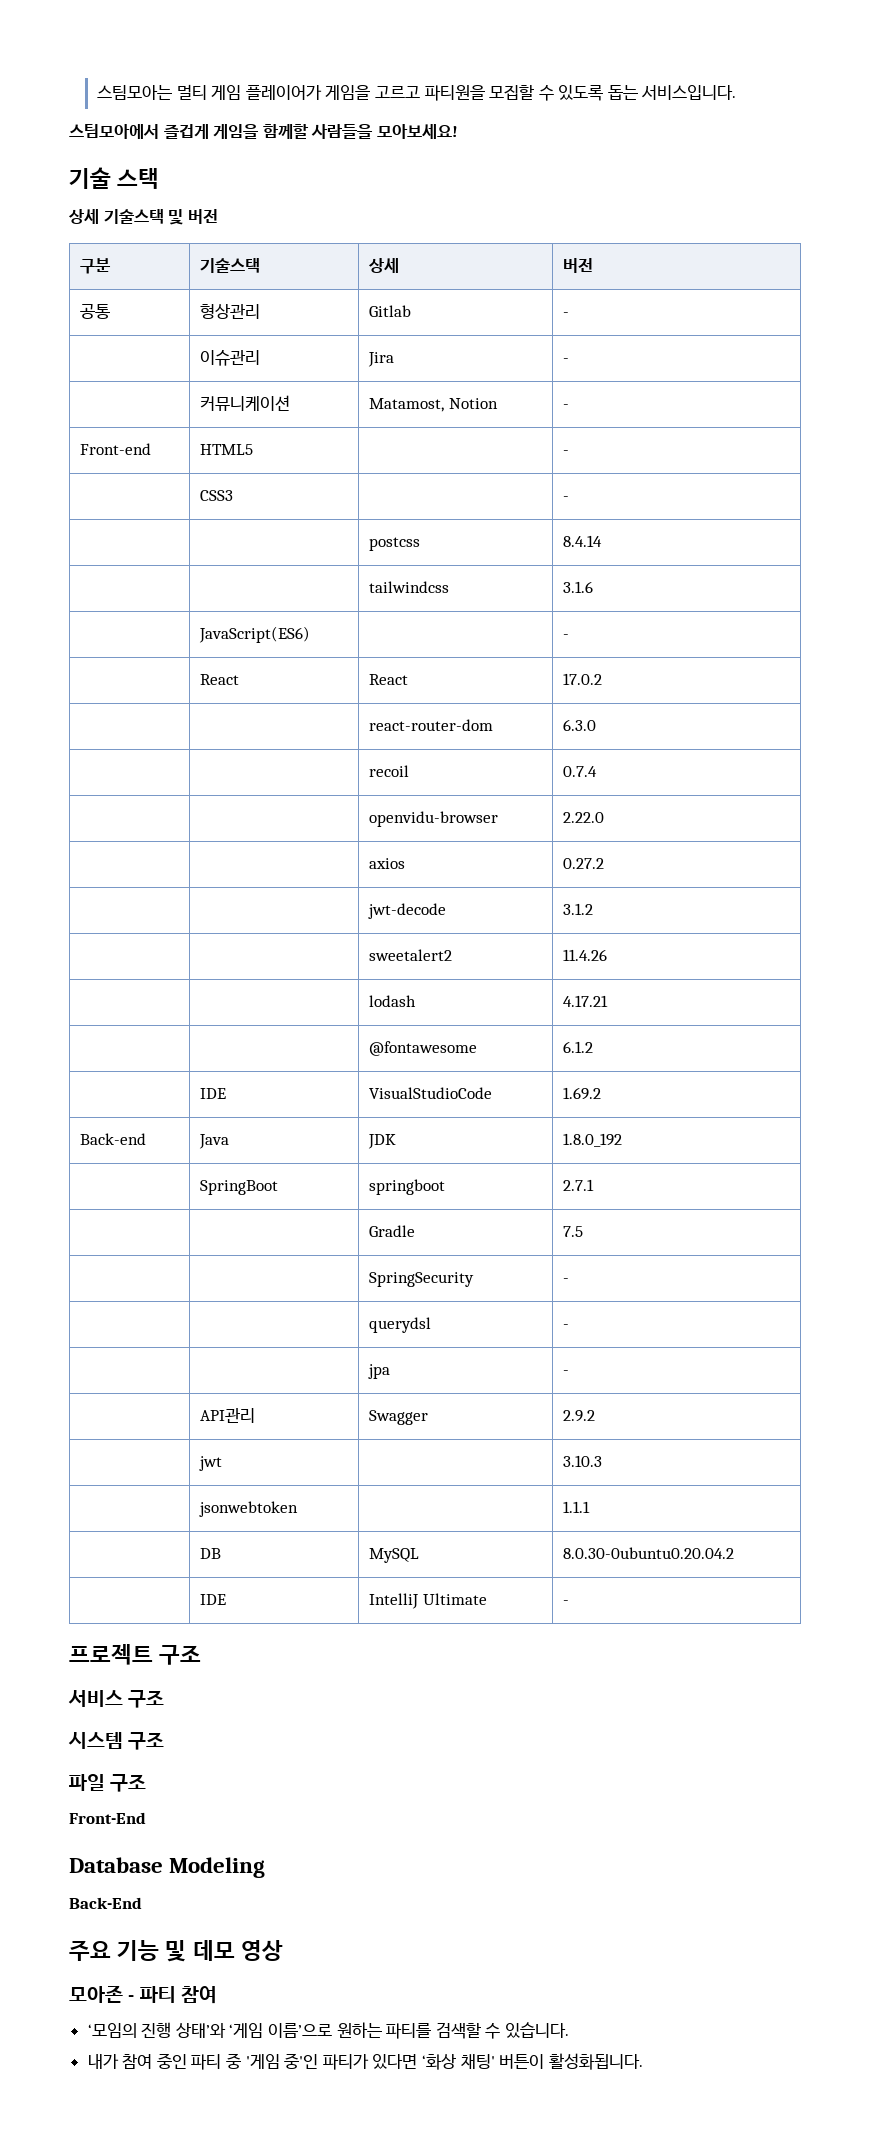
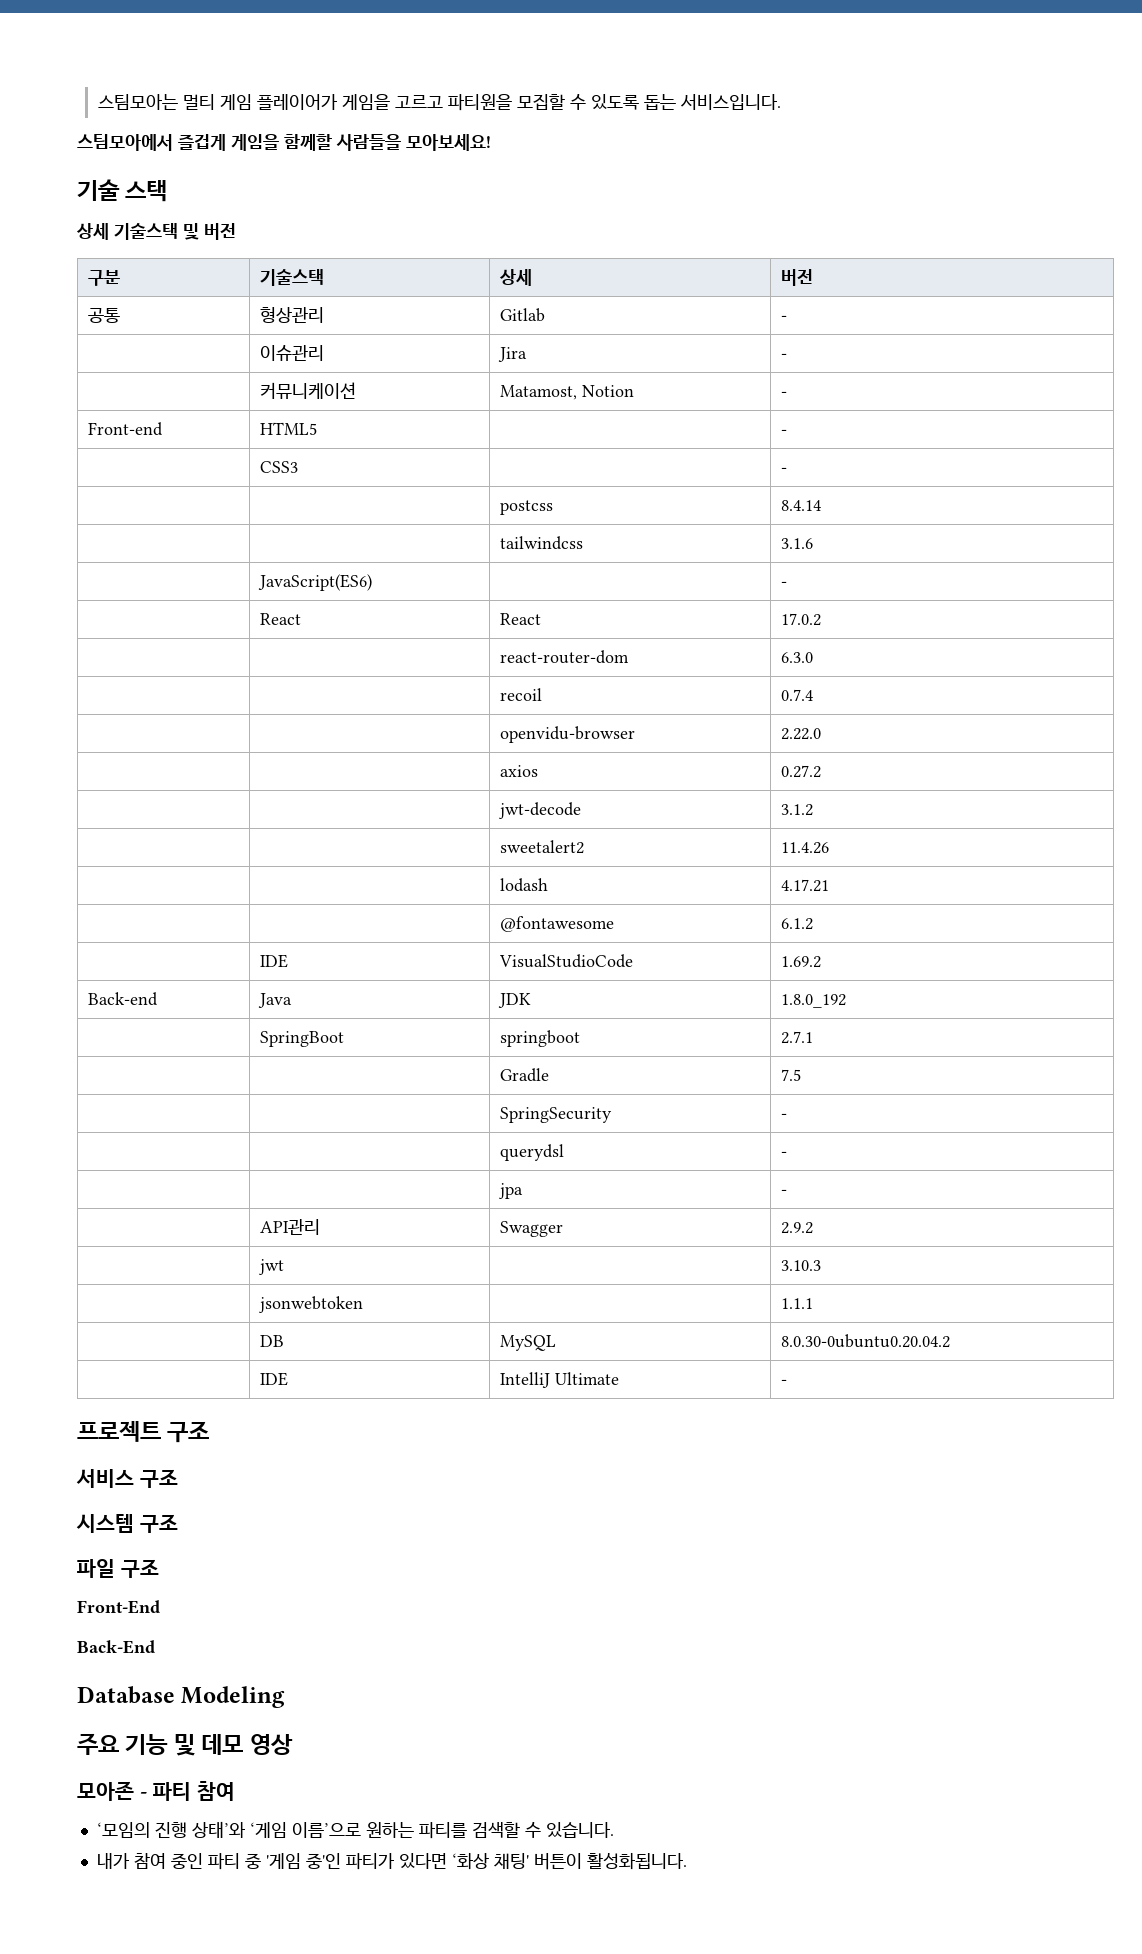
+ Back-End
- Back-End

